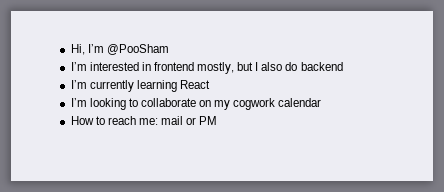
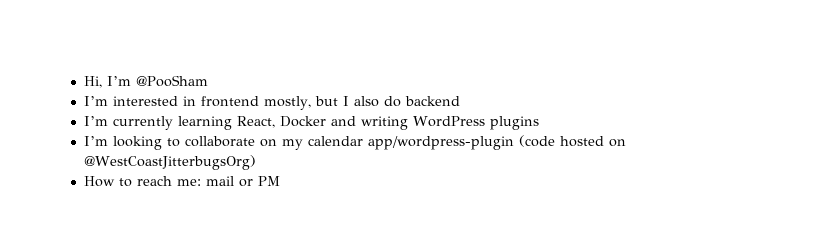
- I’m currently learning React
+ I’m currently learning React, Docker and writing WordPress plugins
- I’m looking to collaborate on my cogwork calendar
+ I’m looking to collaborate on my calendar app/wordpress-plugin (code hosted on @WestCoastJitterbugsOrg)

